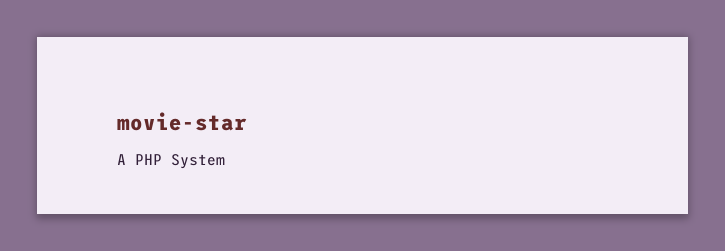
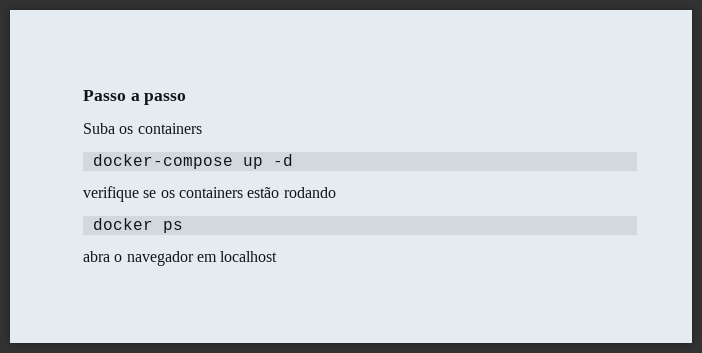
- movie-star
- A PHP System
+ Passo a passo
+ Suba os containers
+ docker-compose up -d
+ verifique se os containers estão rodando
+ docker ps
+ abra o navegador em localhost

